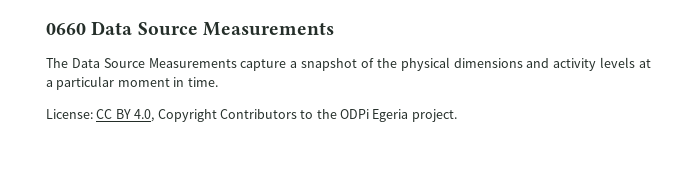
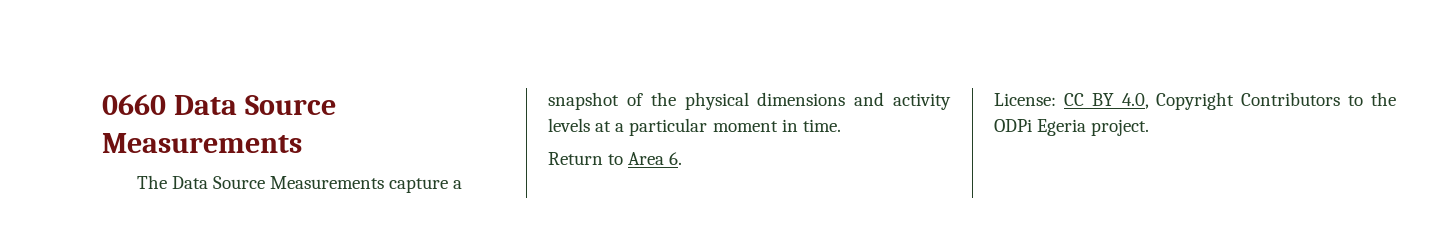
+ Return to Area 6.

